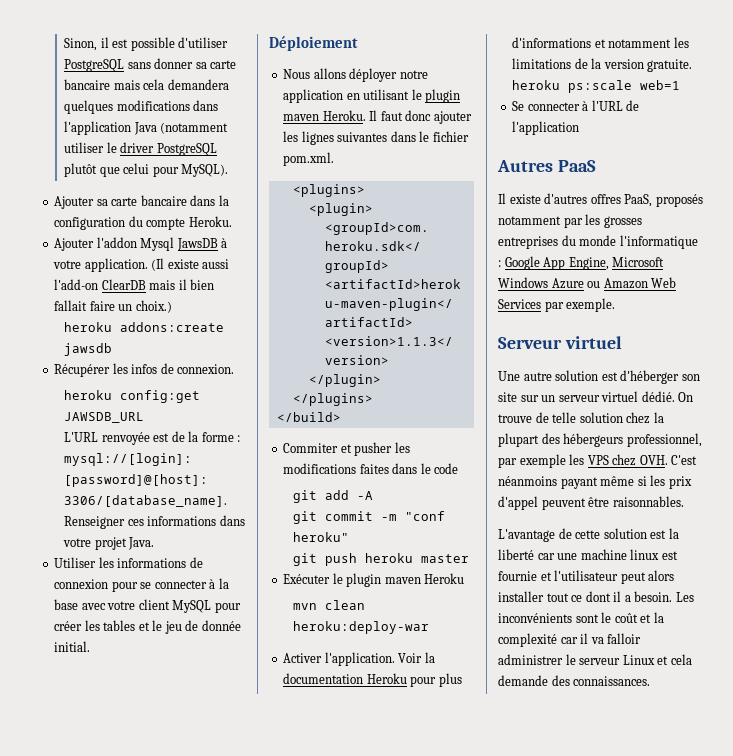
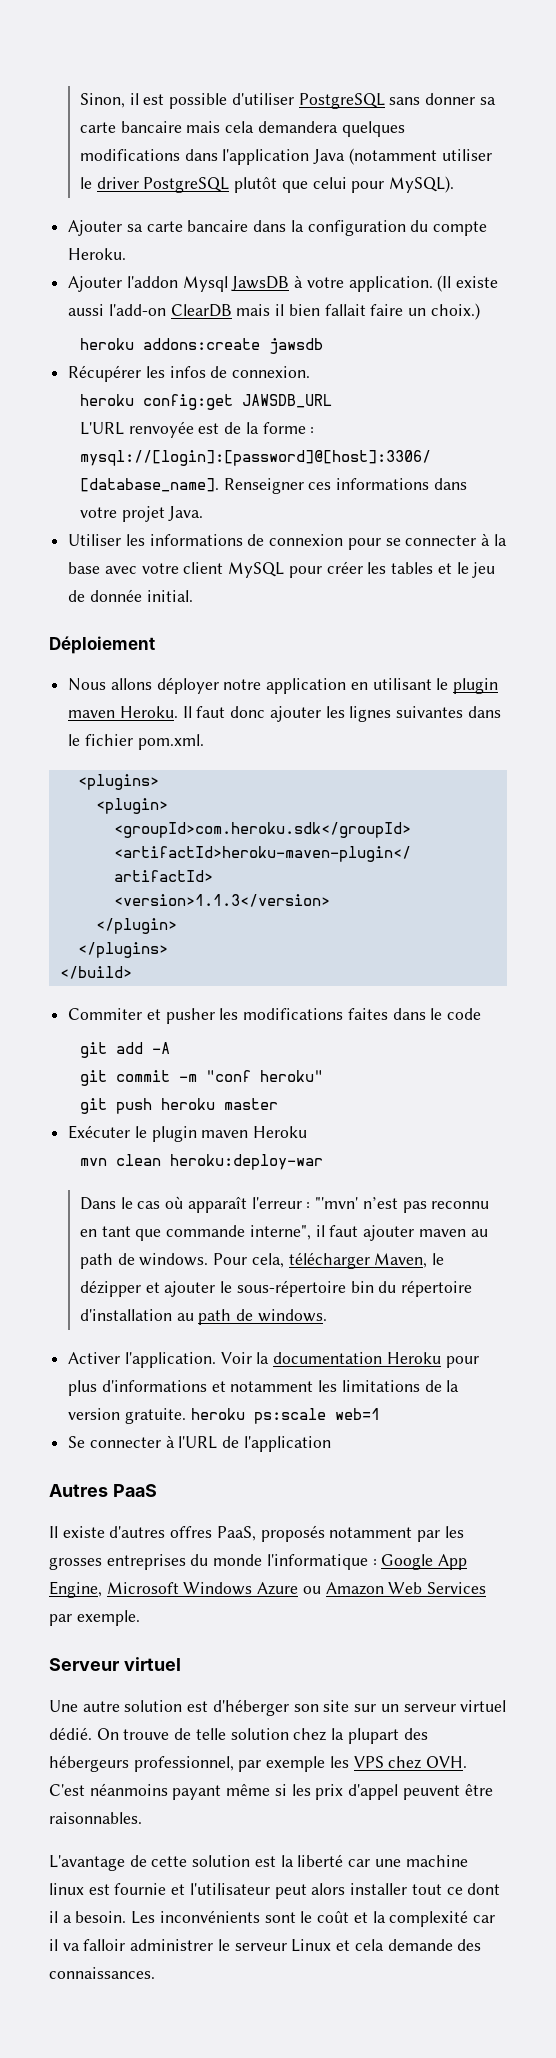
+ Dans le cas où apparaît l'erreur : "'mvn' n’est pas reconnu en tant que commande interne", il faut ajouter maven au path de windows. Pour cela, télécharger Maven, le dézipper et ajouter le sous-répertoire bin du répertoire d'installation au path de windows.

